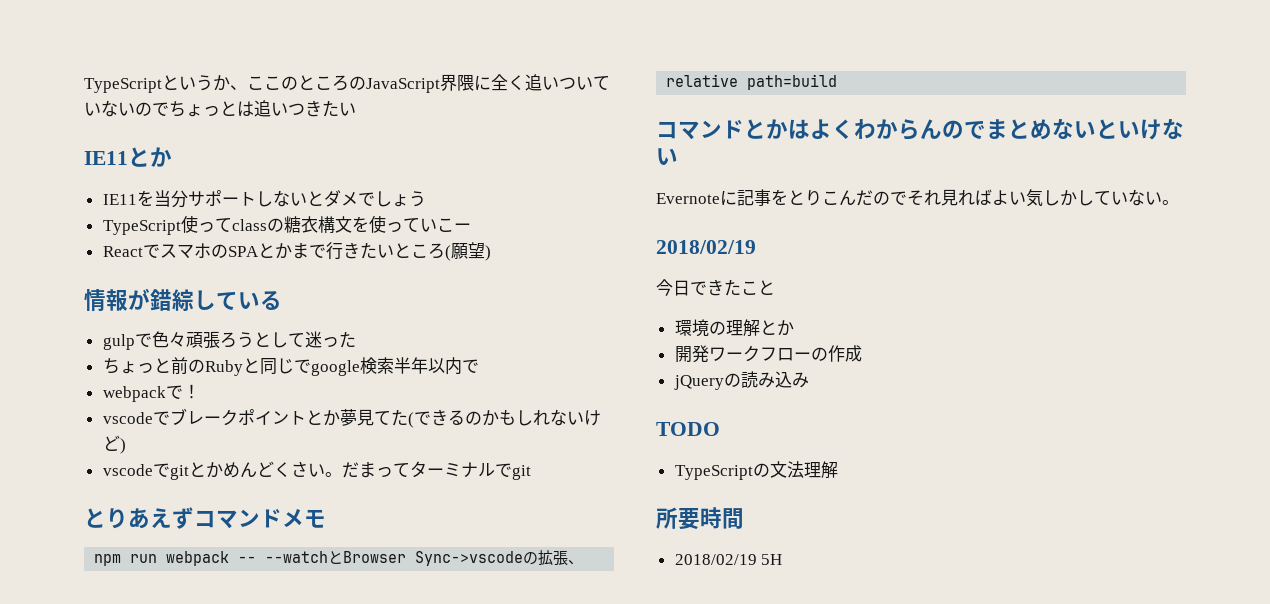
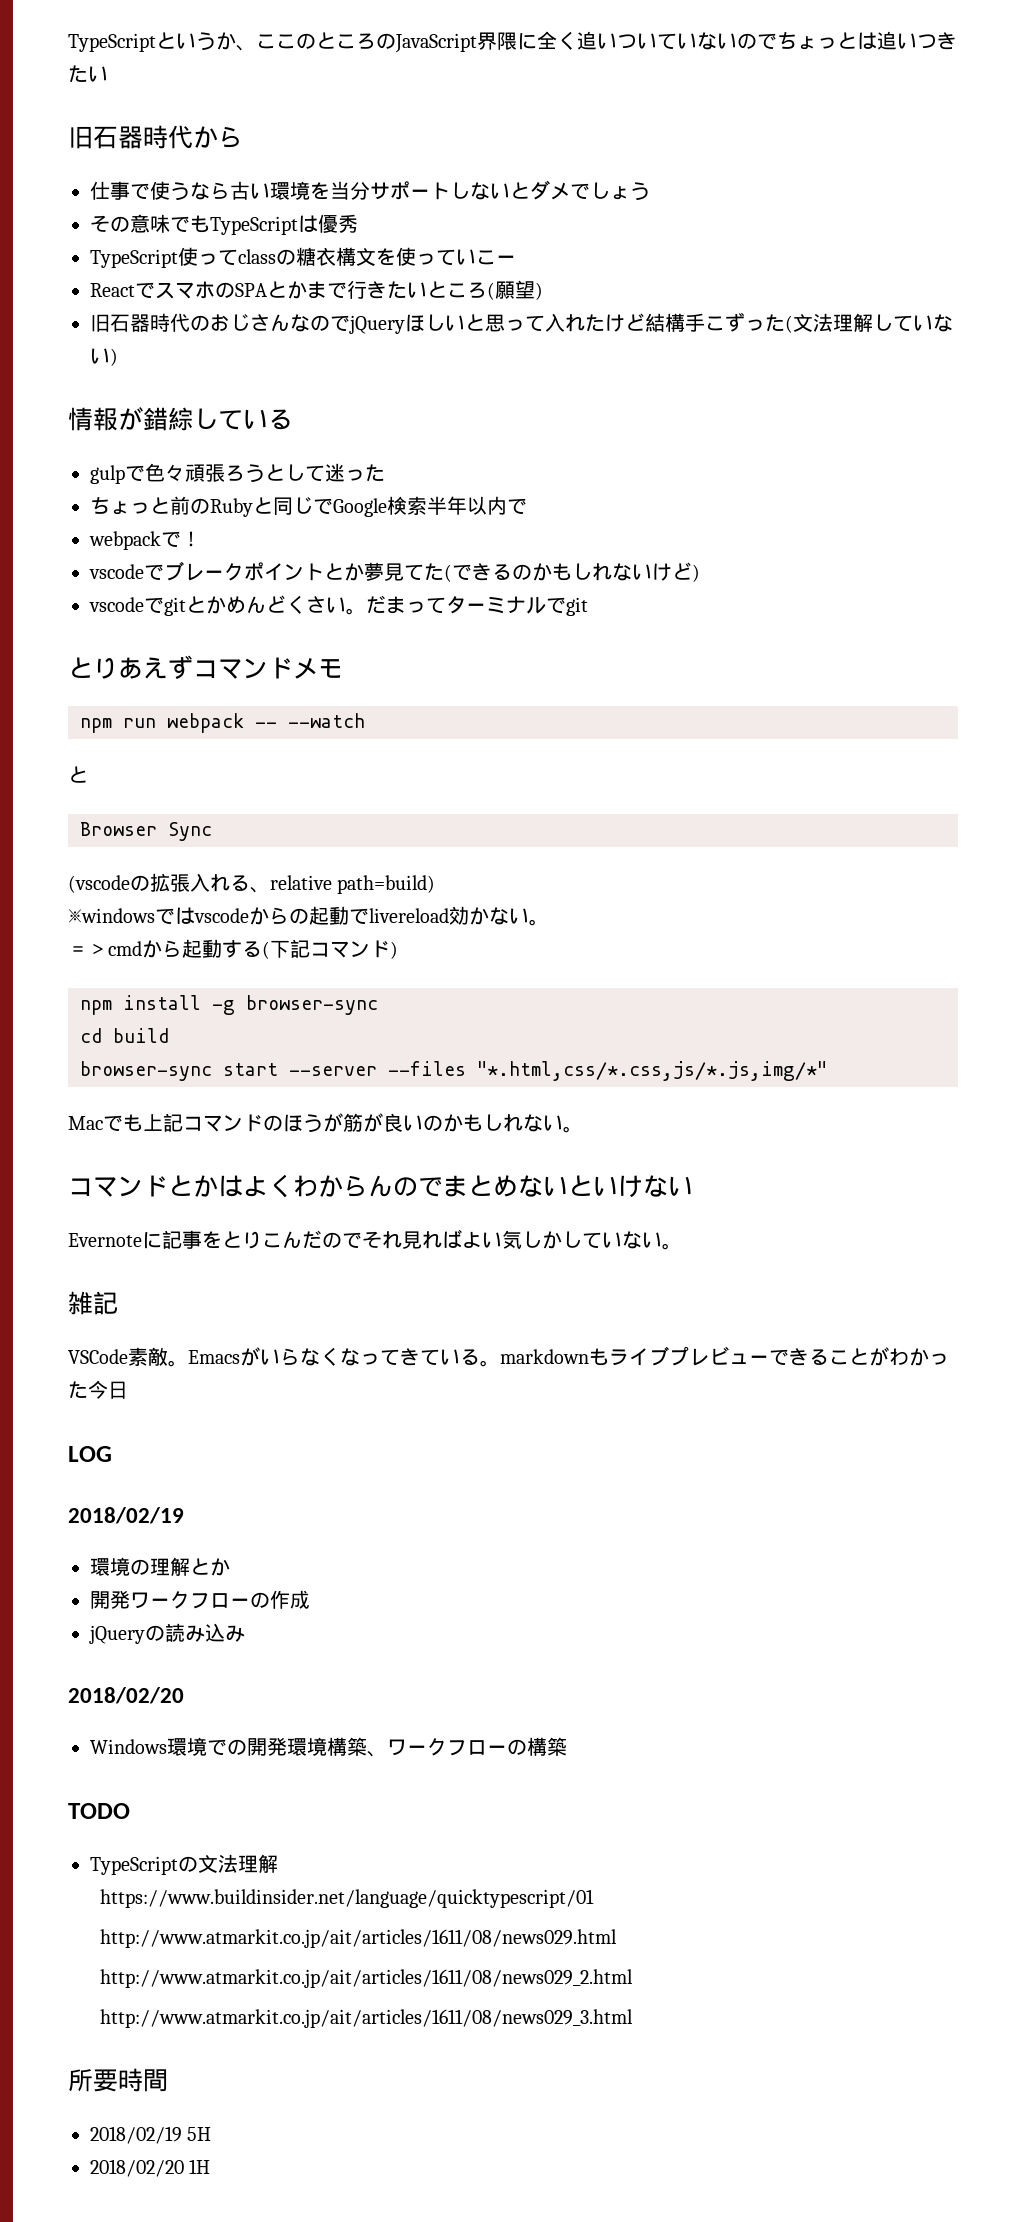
- IE11とか
- IE11を当分サポートしないとダメでしょう
+ 旧石器時代から
+ 仕事で使うなら古い環境を当分サポートしないとダメでしょう
+ その意味でもTypeScriptは優秀
+ 旧石器時代のおじさんなのでjQueryほしいと思って入れたけど結構手こずった(文法理解していない)
- ちょっと前のRubyと同じでgoogle検索半年以内で
+ ちょっと前のRubyと同じでGoogle検索半年以内で
- npm run webpack -- --watchとBrowser Sync->vscodeの拡張、relative path=build
+ npm run webpack -- --watch
+ と
+ Browser Sync
+ (vscodeの拡張入れる、relative path=build)
+ ※windowsではvscodeからの起動でlivereload効かない。
+ ＝＞cmdから起動する(下記コマンド)
+ npm install -g browser-sync
+ cd build
+ browser-sync start --server --files "*.html,css/*.css,js/*.js,img/*"
+ Macでも上記コマンドのほうが筋が良いのかもしれない。
  Evernoteに記事をとりこんだのでそれ見ればよい気しかしていない。
+ 雑記
+ VSCode素敵。Emacsがいらなくなってきている。markdownもライブプレビューできることがわかった今日
+ LOG
  2018/02/19
- 今日できたこと
  jQueryの読み込み
+ 2018/02/20
+ Windows環境での開発環境構築、ワークフローの構築
+ https://www.buildinsider.net/language/quicktypescript/01
+ http://www.atmarkit.co.jp/ait/articles/1611/08/news029.html
+ http://www.atmarkit.co.jp/ait/articles/1611/08/news029_2.html
+ http://www.atmarkit.co.jp/ait/articles/1611/08/news029_3.html
+ 2018/02/20 1H

